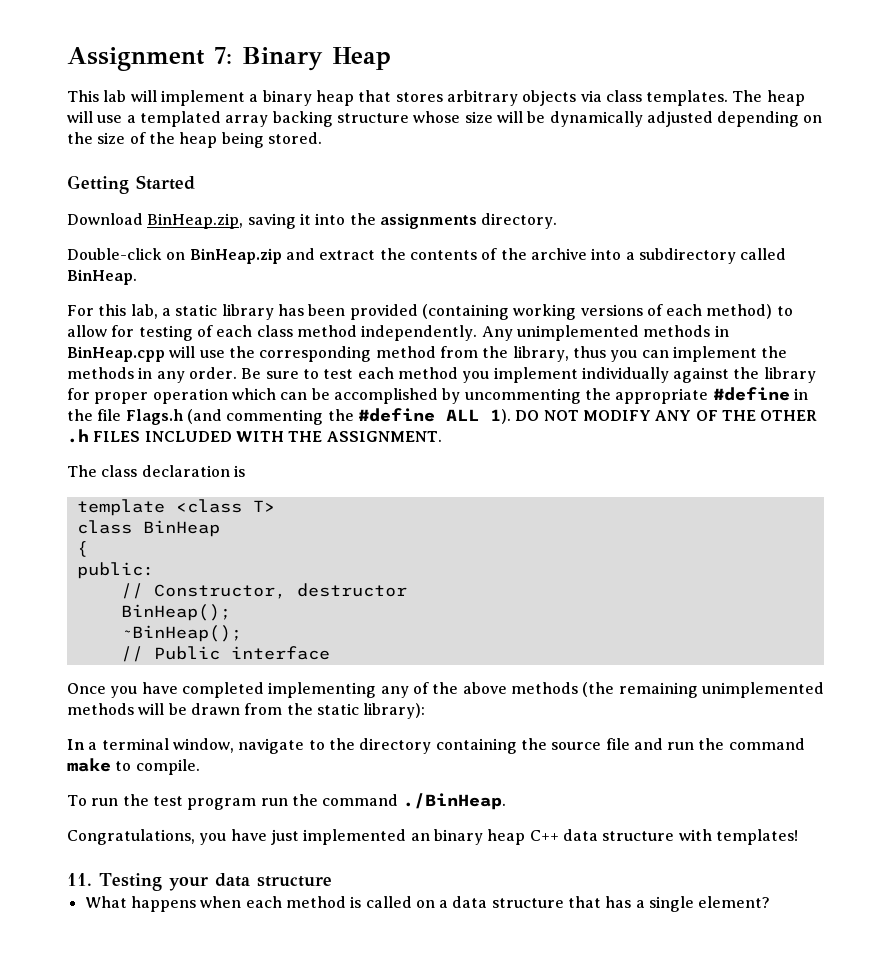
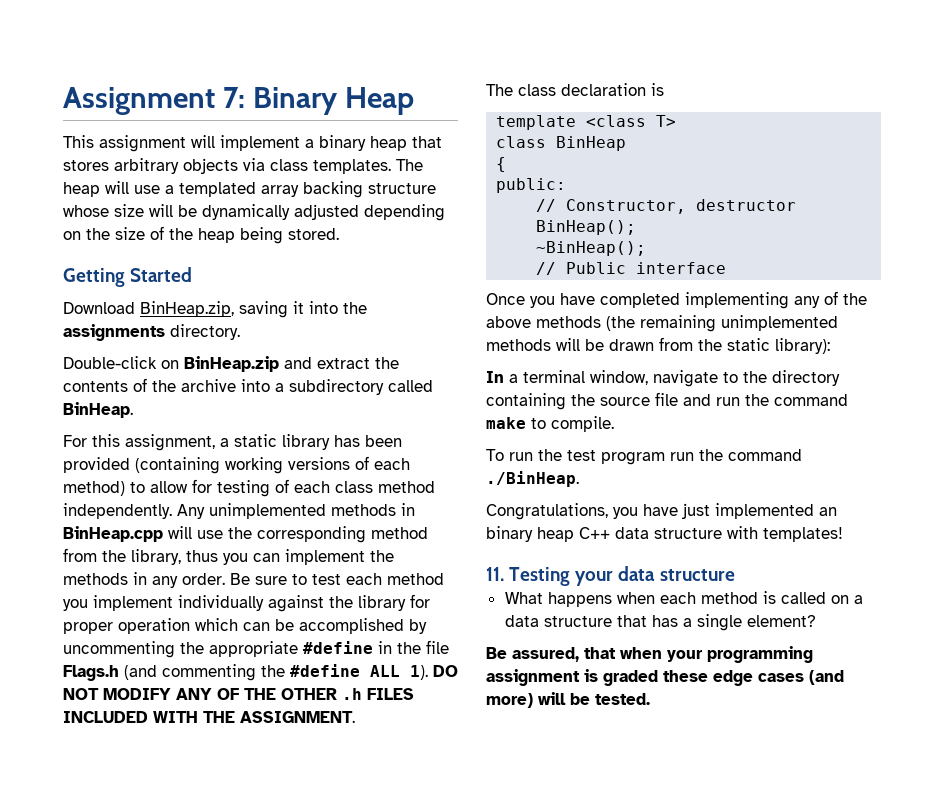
- This lab will implement a binary heap that stores arbitrary objects via class templates.
+ This assignment will implement a binary heap that stores arbitrary objects via class templates.
- For this lab, a static library has been provided (containing working versions of each method) to allow for testing of each class method independently.
+ For this assignment, a static library has been provided (containing working versions of each method) to allow for testing of each class method independently.
+ Be assured, that when your programming assignment is graded these edge cases (and more) will be tested.

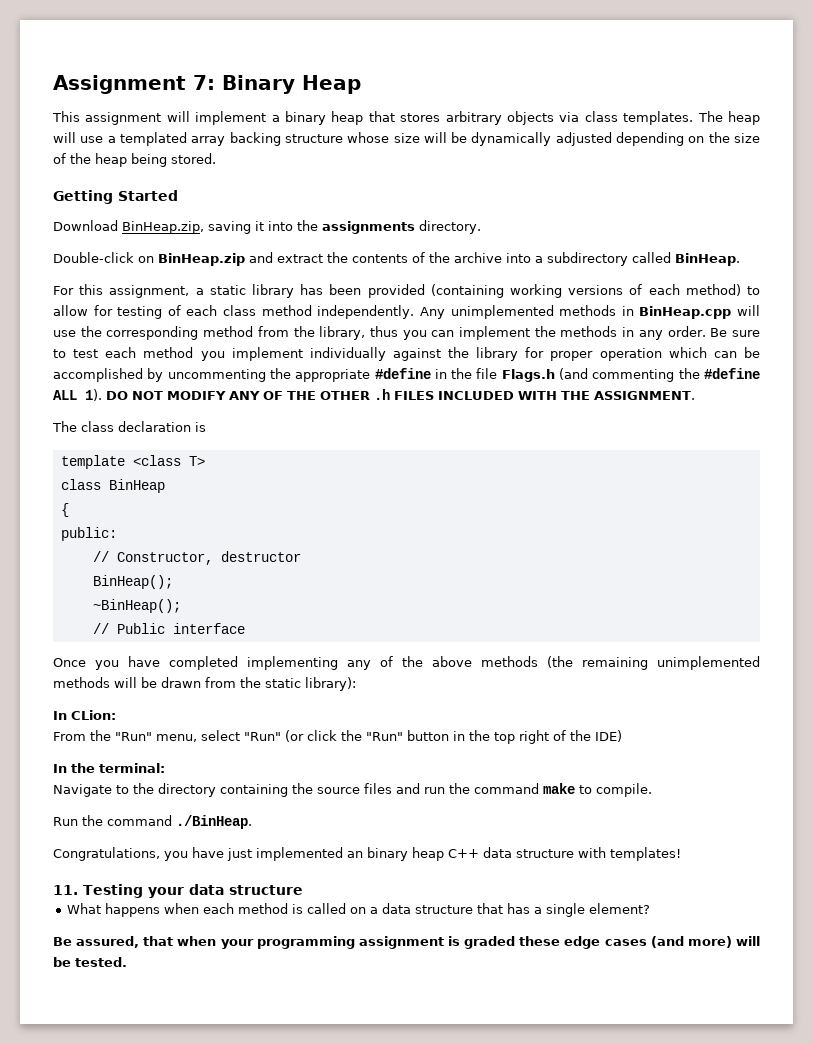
- In a terminal window, navigate to the directory containing the source file and run the command make to compile.
+ In CLion:
+ From the "Run" menu, select "Run" (or click the "Run" button in the top right of the IDE)
+ In the terminal:
+ Navigate to the directory containing the source files and run the command make to compile.
- To run the test program run the command ./BinHeap.
+ Run the command ./BinHeap.

